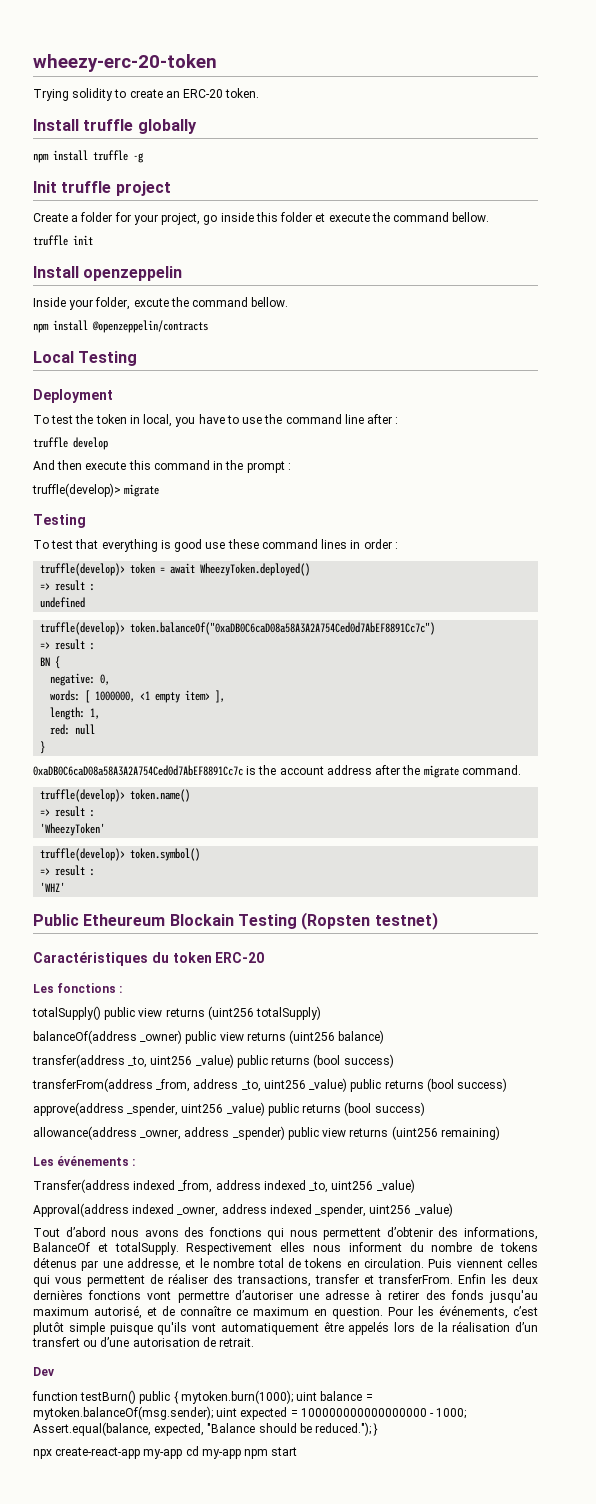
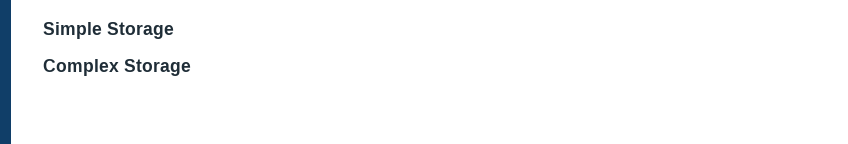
- wheezy-erc-20-token
- Trying solidity to create an ERC-20 token.
- Install truffle globally
- npm install truffle -g
- Init truffle project
- Create a folder for your project, go inside this folder et execute the command bellow.
- truffle init
- Install openzeppelin
- Inside your folder, excute the command bellow.
- npm install @openzeppelin/contracts
- Local Testing
- Deployment
- To test the token in local, you have to use the command line after :
- truffle develop
- And then execute this command in the prompt :
- truffle(develop)> migrate
- Testing
- To test that everything is good use these command lines in order :
- truffle(develop)> token = await WheezyToken.deployed()
- => result :
- undefined
- truffle(develop)> token.balanceOf("0xaDB0C6caD08a58A3A2A754Ced0d7AbEF8891Cc7c")
- => result :
- BN {
- negative: 0,
- words: [ 1000000, <1 empty item> ],
- length: 1,
- red: null
- }
- 0xaDB0C6caD08a58A3A2A754Ced0d7AbEF8891Cc7c is the account address after the migrate command.
- truffle(develop)> token.name()
- => result :
- 'WheezyToken'
- truffle(develop)> token.symbol()
- => result :
- 'WHZ'
- Public Etheureum Blockain Testing (Ropsten testnet)
- Caractéristiques du token ERC-20
- Les fonctions :
- totalSupply() public view returns (uint256 totalSupply)
- balanceOf(address _owner) public view returns (uint256 balance)
- transfer(address _to, uint256 _value) public returns (bool success)
- transferFrom(address _from, address _to, uint256 _value) public returns (bool success)
- approve(address _spender, uint256 _value) public returns (bool success)
- allowance(address _owner, address _spender) public view returns (uint256 remaining)
- Les événements :
- Transfer(address indexed _from, address indexed _to, uint256 _value)
- Approval(address indexed _owner, address indexed _spender, uint256 _value)
- Tout d’abord nous avons des fonctions qui nous permettent d’obtenir des informations, BalanceOf et totalSupply. Respectivement elles nous informent du nombre de tokens détenus par une addresse, et le nombre total de tokens en circulation. Puis viennent celles qui vous permettent de réaliser des transactions, transfer et transferFrom. Enfin les deux dernières fonctions vont permettre d’autoriser une adresse à retirer des fonds jusqu'au maximum autorisé, et de connaître ce maximum en question. Pour les événements, c’est plutôt simple puisque qu'ils vont automatiquement être appelés lors de la réalisation d’un transfert ou d’une autorisation de retrait.
- Dev
- function testBurn() public { mytoken.burn(1000); uint balance = mytoken.balanceOf(msg.sender); uint expected = 100000000000000000 - 1000; Assert.equal(balance, expected, "Balance should be reduced."); }
- npx create-react-app my-app cd my-app npm start
+ Simple Storage
+ Complex Storage

